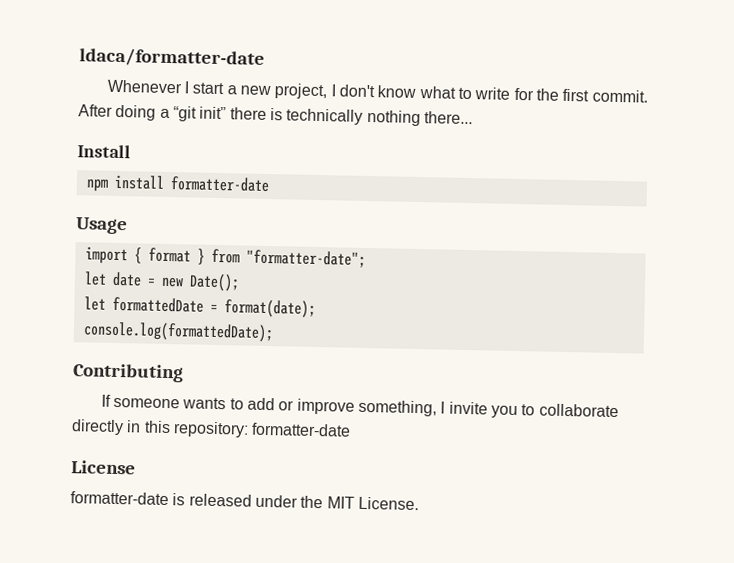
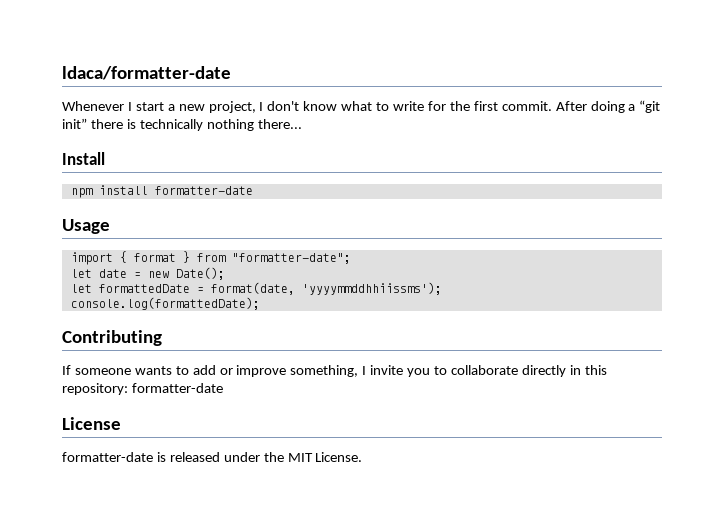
- let formattedDate = format(date);
+ let formattedDate = format(date, 'yyyymmddhhiissms');

